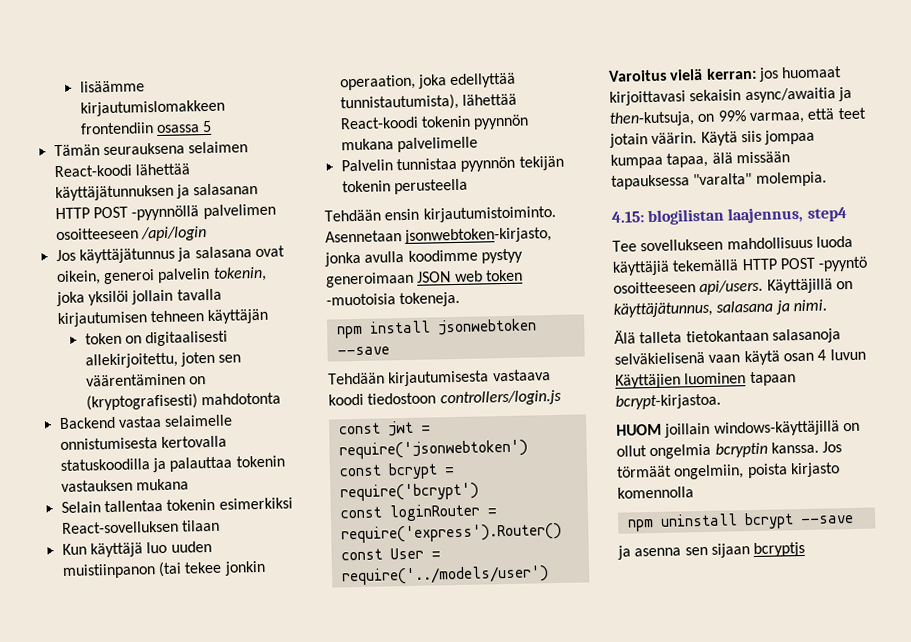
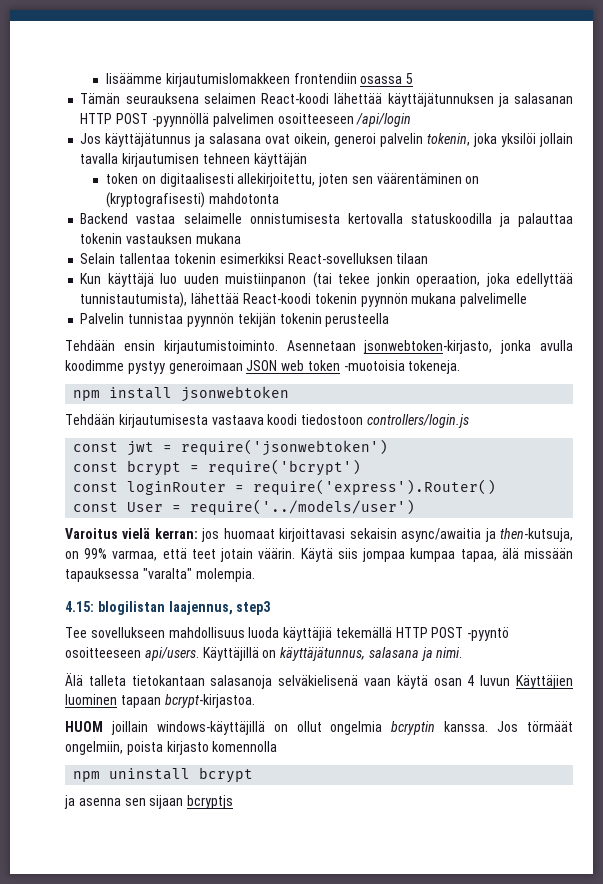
- npm install jsonwebtoken --save
+ npm install jsonwebtoken
- 4.15: blogilistan laajennus, step4
+ 4.15: blogilistan laajennus, step3
- npm uninstall bcrypt --save
+ npm uninstall bcrypt

